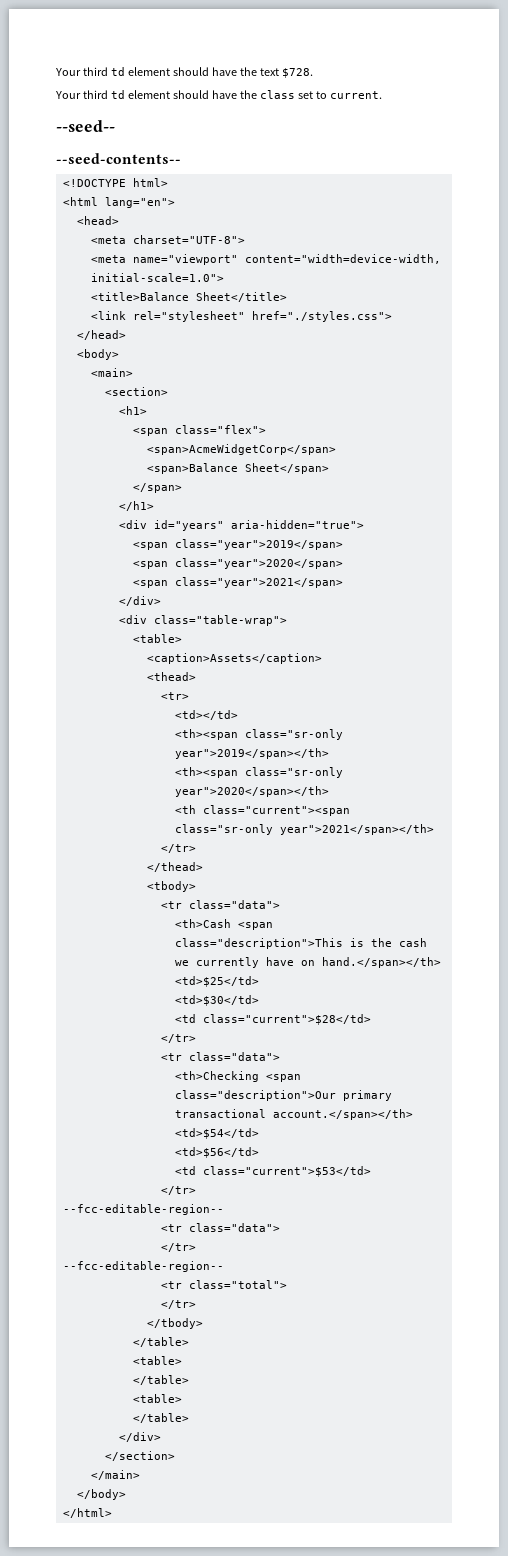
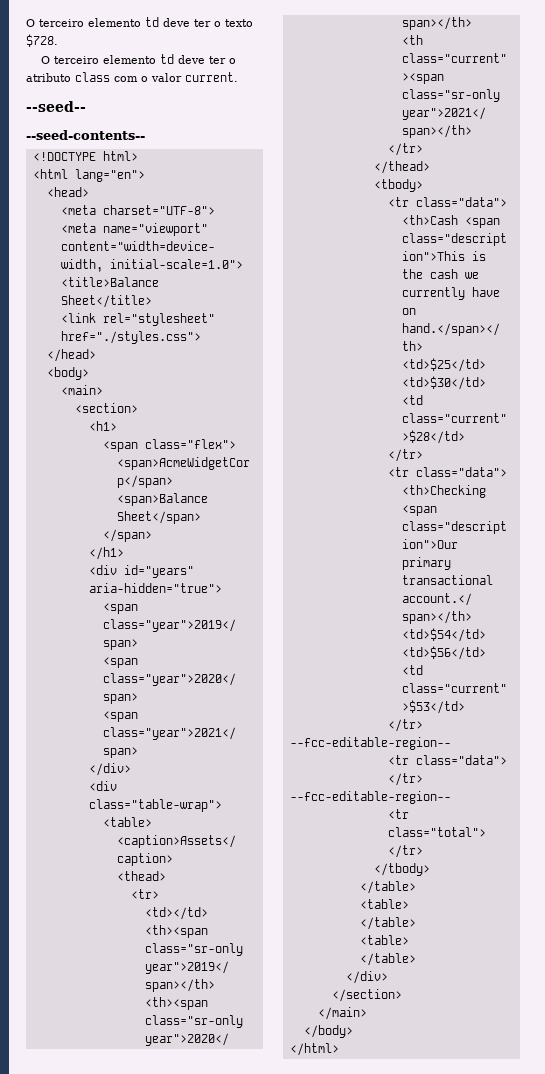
- Your third td element should have the text $728.
- Your third td element should have the class set to current.
+ O terceiro elemento td deve ter o texto $728.
+ O terceiro elemento td deve ter o atributo class com o valor current.

